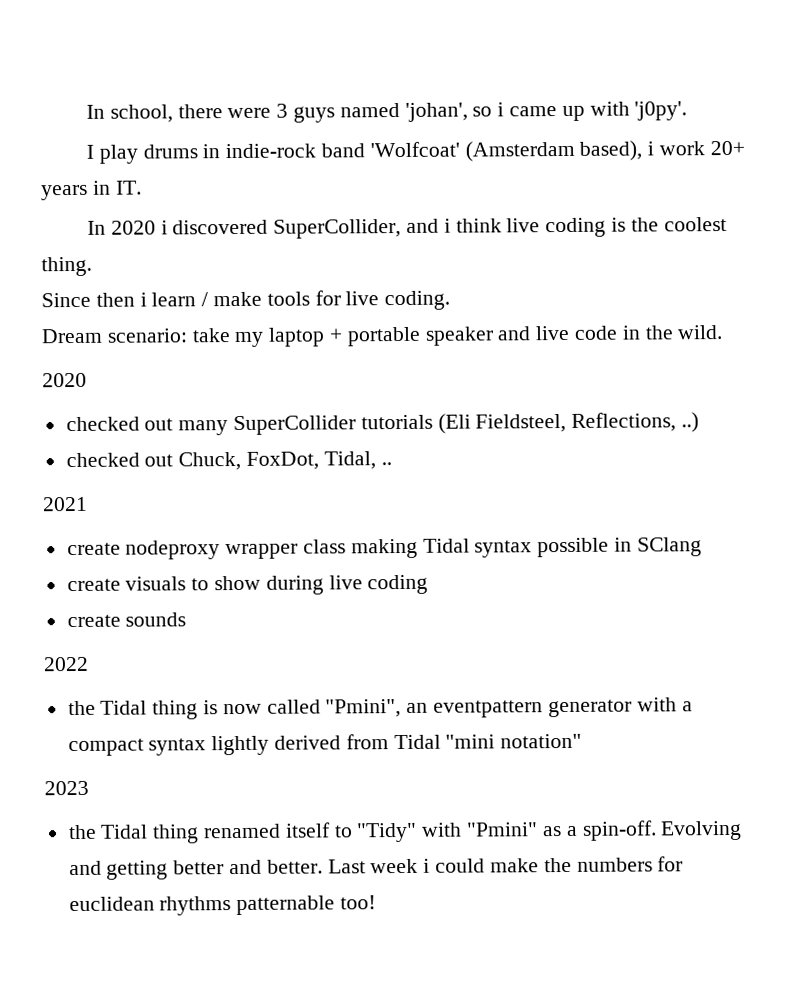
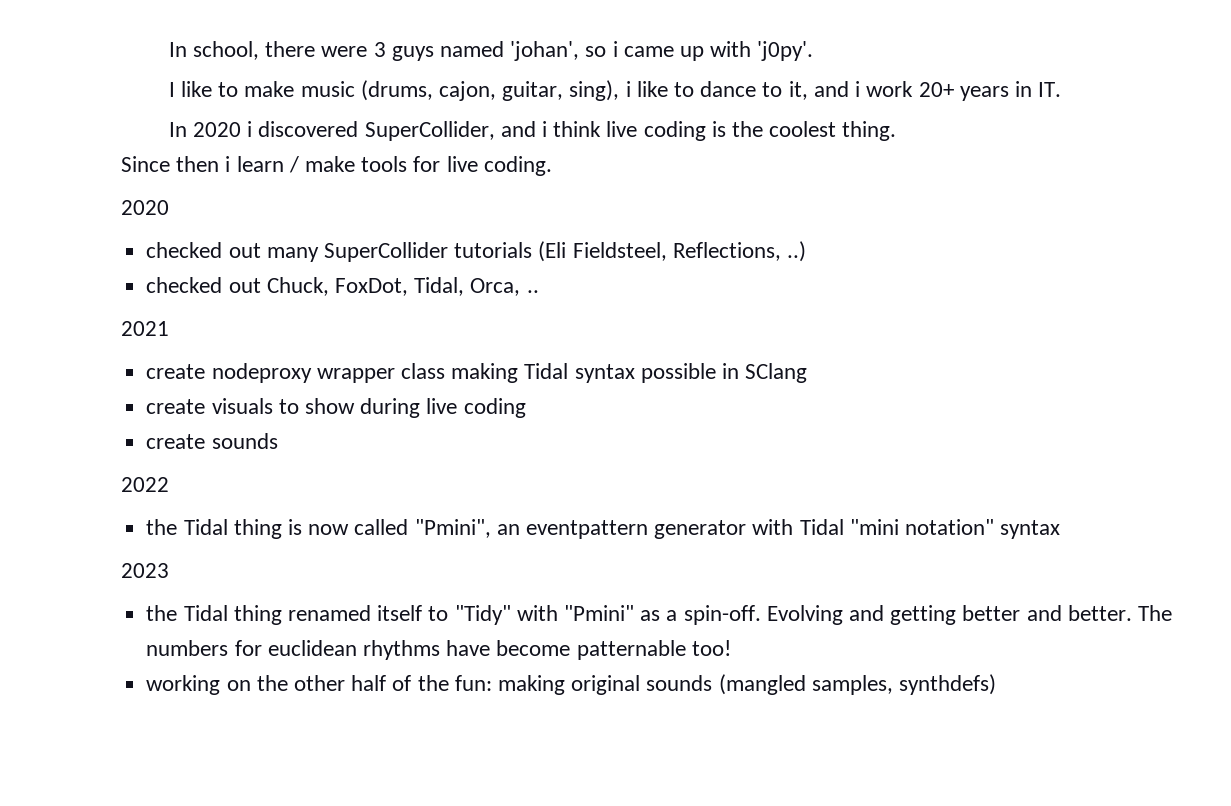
- I play drums in indie-rock band 'Wolfcoat' (Amsterdam based), i work 20+ years in IT.
+ I like to make music (drums, cajon, guitar, sing), i like to dance to it, and i work 20+ years in IT.
- Dream scenario: take my laptop + portable speaker and live code in the wild.
- checked out Chuck, FoxDot, Tidal, ..
+ checked out Chuck, FoxDot, Tidal, Orca, ..
- the Tidal thing is now called "Pmini", an eventpattern generator with a compact syntax lightly derived from Tidal "mini notation"
+ the Tidal thing is now called "Pmini", an eventpattern generator with Tidal "mini notation" syntax
- Last week i could make the numbers for euclidean rhythms patternable too!
+ The numbers for euclidean rhythms have become patternable too!
+ working on the other half of the fun: making original sounds (mangled samples, synthdefs)

